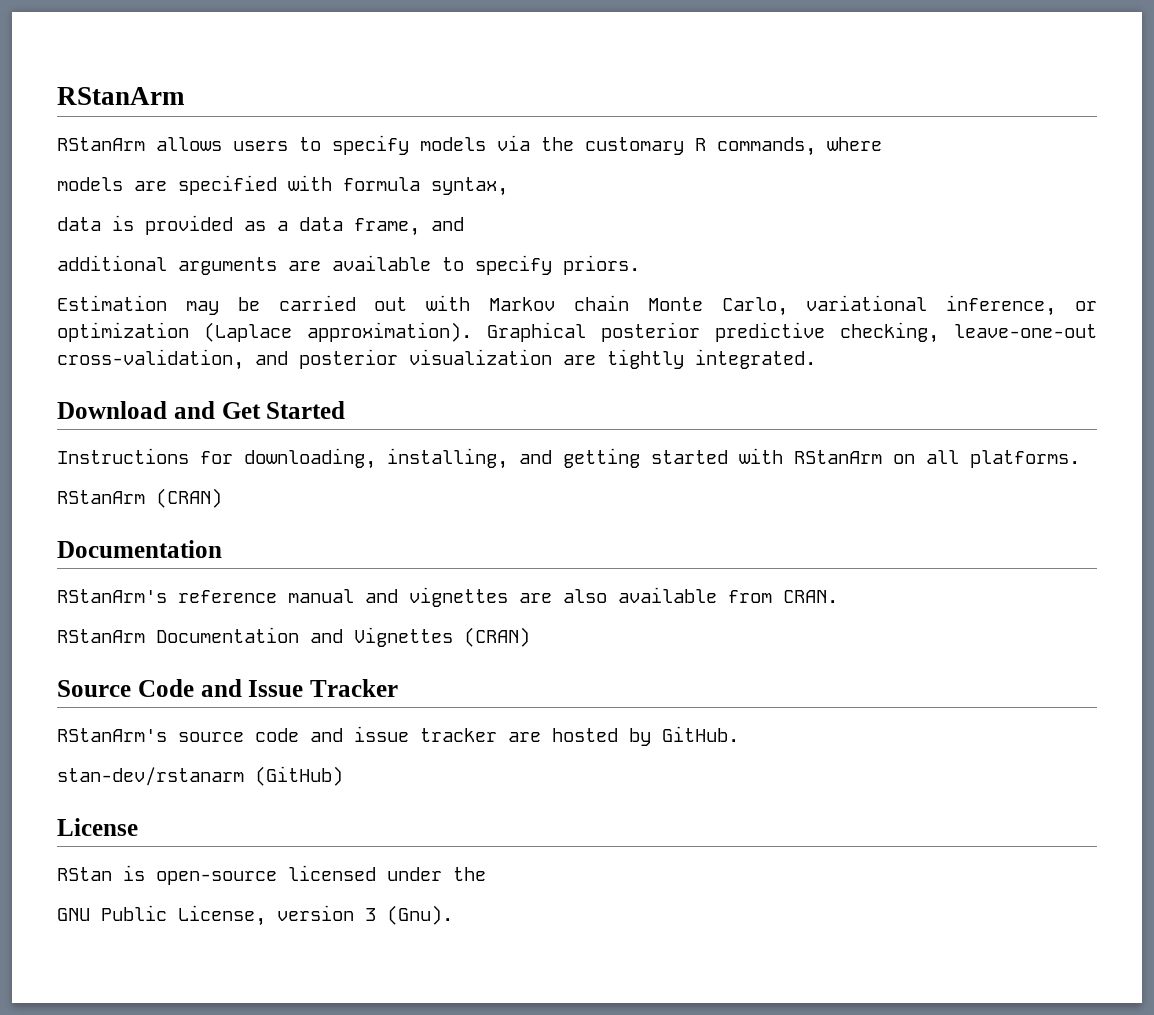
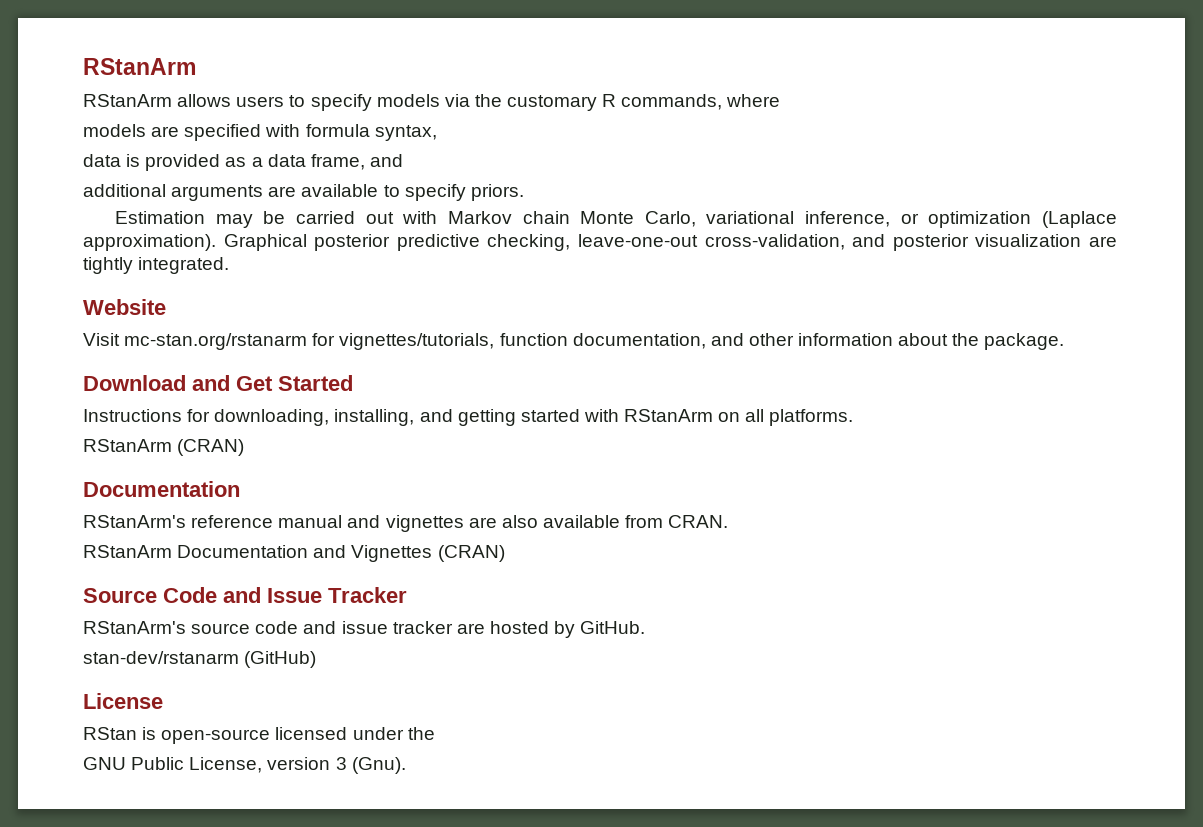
+ Website
+ Visit mc-stan.org/rstanarm for vignettes/tutorials, function documentation, and other information about the package.

